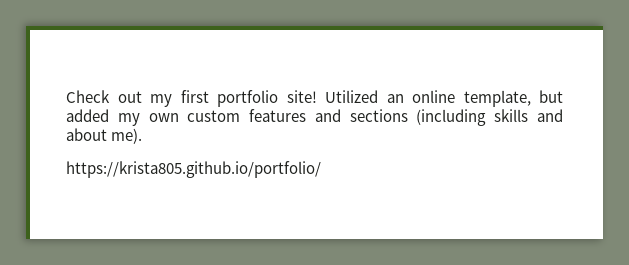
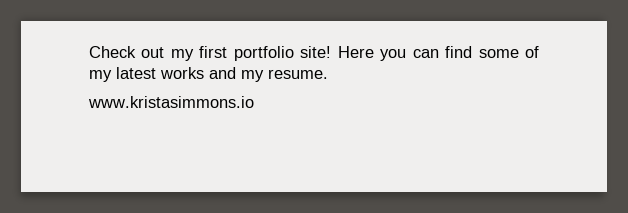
- Utilized an online template, but added my own custom features and sections (including skills and about me).
- https://krista805.github.io/portfolio/
+ Here you can find some of my latest works and my resume.
+ www.kristasimmons.io

